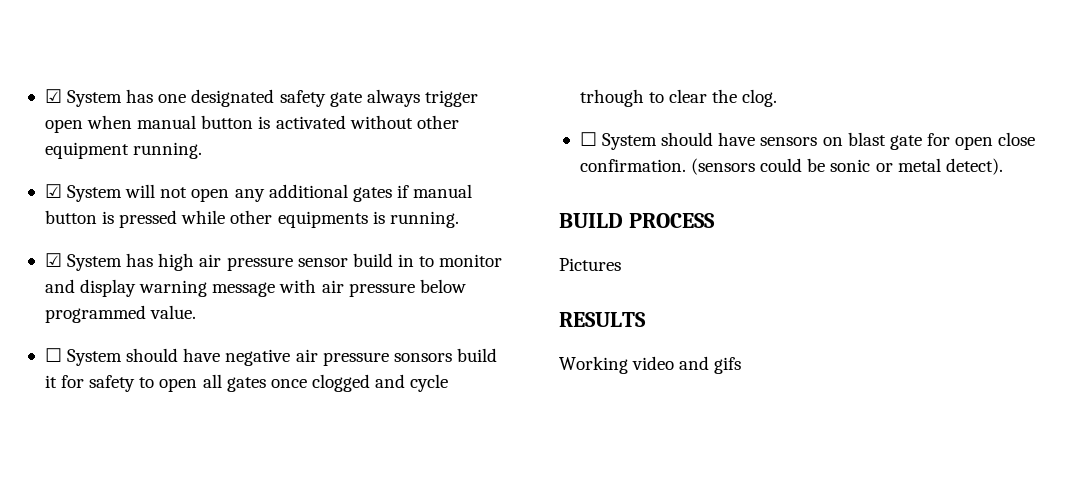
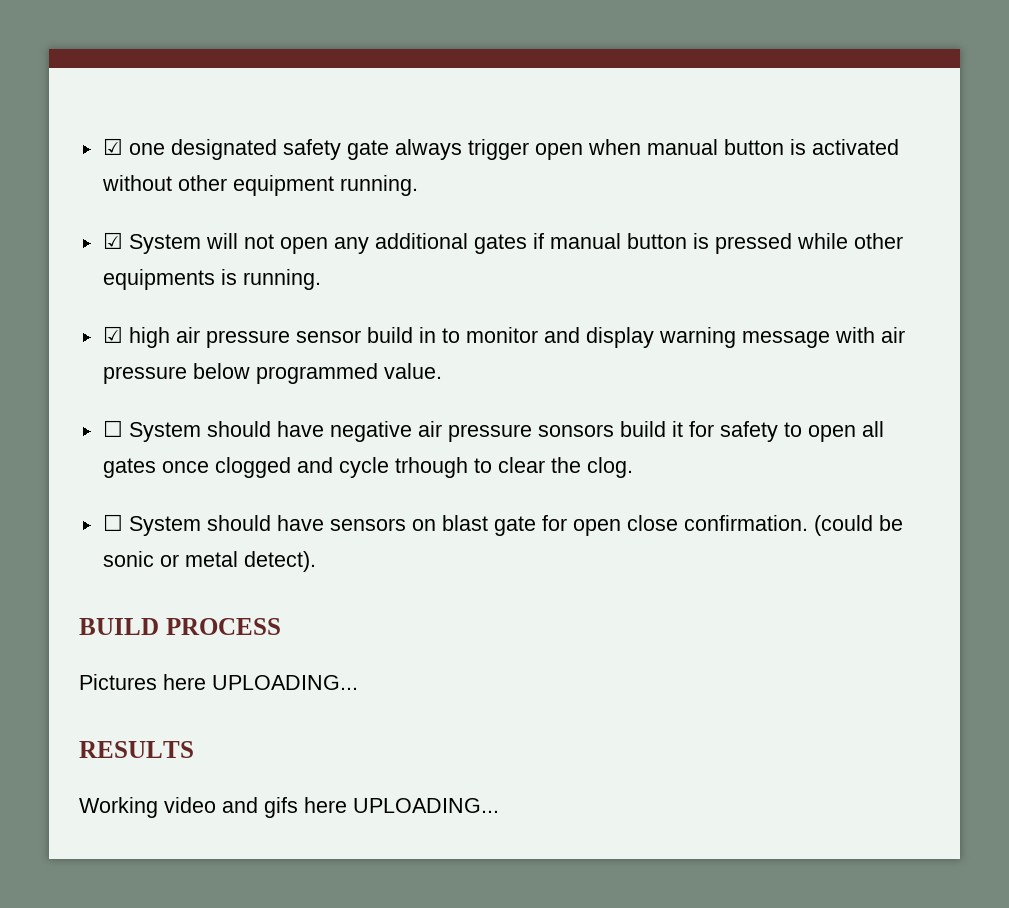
- ☑ System has one designated safety gate always trigger open when manual button is activated without other equipment running.
+ ☑ one designated safety gate always trigger open when manual button is activated without other equipment running.
- ☑ System has high air pressure sensor build in to monitor and display warning message with air pressure below programmed value.
+ ☑ high air pressure sensor build in to monitor and display warning message with air pressure below programmed value.
- (sensors could be sonic or metal detect).
+ (could be sonic or metal detect).
- Pictures
+ Pictures here UPLOADING...
- Working video and gifs
+ Working video and gifs here UPLOADING...

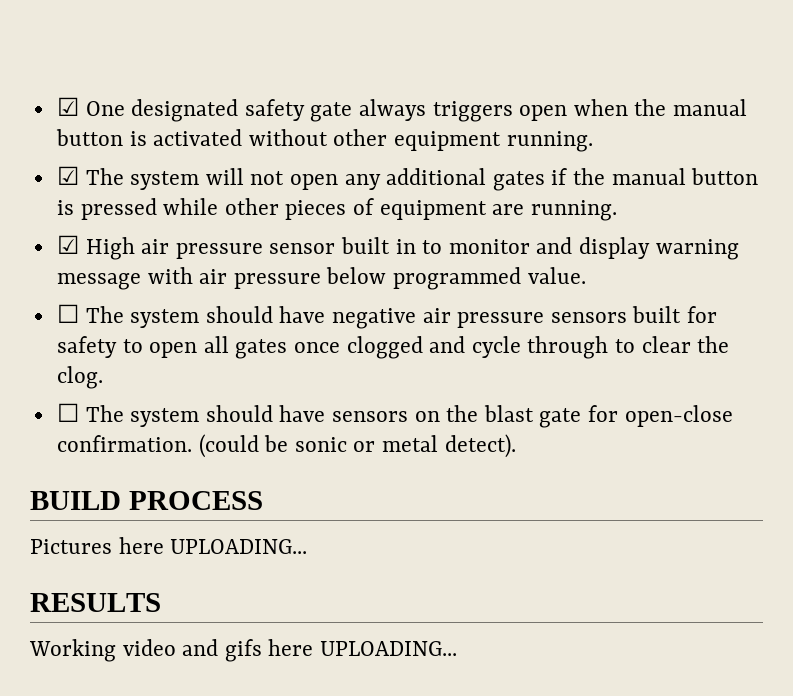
- ☑ one designated safety gate always trigger open when manual button is activated without other equipment running.
+ ☑ One designated safety gate always triggers open when the manual button is activated without other equipment running.
- ☑ System will not open any additional gates if manual button is pressed while other equipments is running.
- ☑ high air pressure sensor build in to monitor and display warning message with air pressure below programmed value.
+ ☑ The system will not open any additional gates if the manual button is pressed while other pieces of equipment are running.
+ ☑ High air pressure sensor built in to monitor and display warning message with air pressure below programmed value.
- ☐ System should have negative air pressure sonsors build it for safety to open all gates once clogged and cycle trhough to clear the clog.
+ ☐ The system should have negative air pressure sensors built for safety to open all gates once clogged and cycle through to clear the clog.
- ☐ System should have sensors on blast gate for open close confirmation.
+ ☐ The system should have sensors on the blast gate for open-close confirmation.

